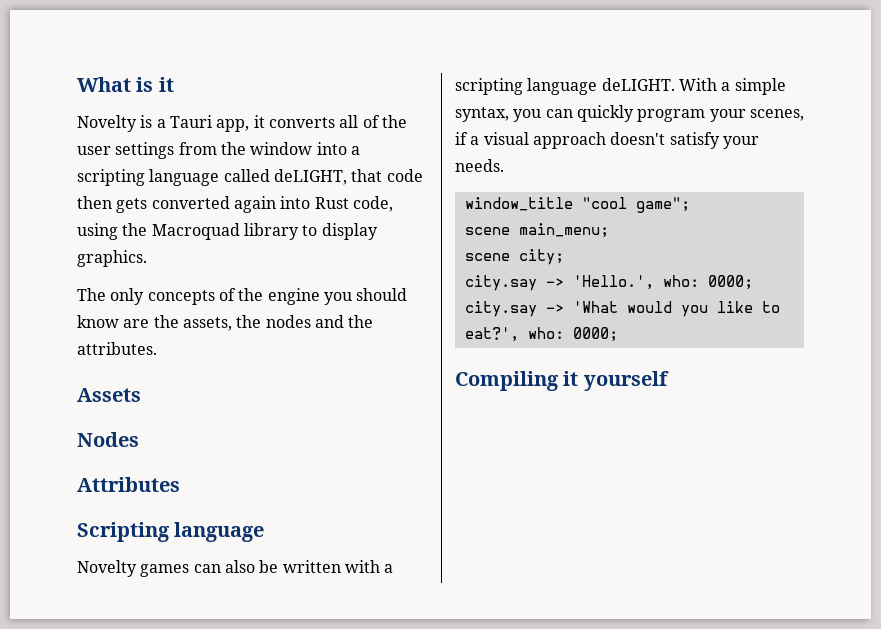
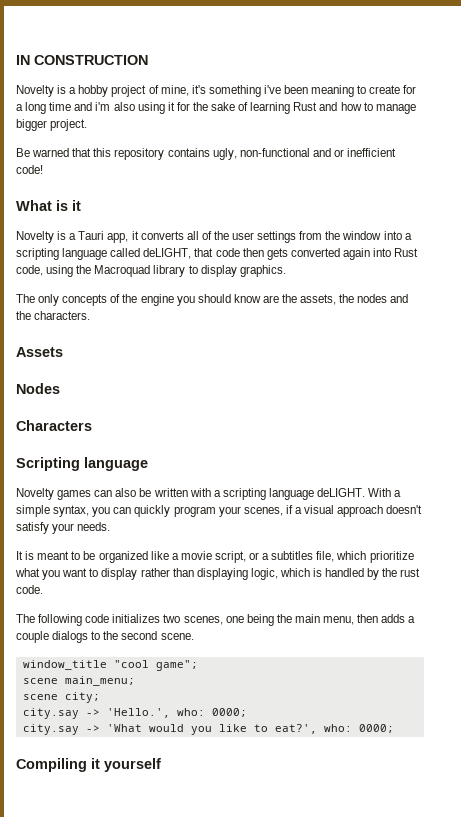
+ IN CONSTRUCTION
+ Novelty is a hobby project of mine, it's something i've been meaning to create for a long time and i'm also using it for the sake of learning Rust and how to manage bigger project.
+ Be warned that this repository contains ugly, non-functional and or inefficient code!
- The only concepts of the engine you should know are the assets, the nodes and the attributes.
+ The only concepts of the engine you should know are the assets, the nodes and the characters.
- Attributes
+ Characters
+ It is meant to be organized like a movie script, or a subtitles file, which prioritize what you want to display rather than displaying logic, which is handled by the rust code.
+ The following code initializes two scenes, one being the main menu, then adds a couple dialogs to the second scene.

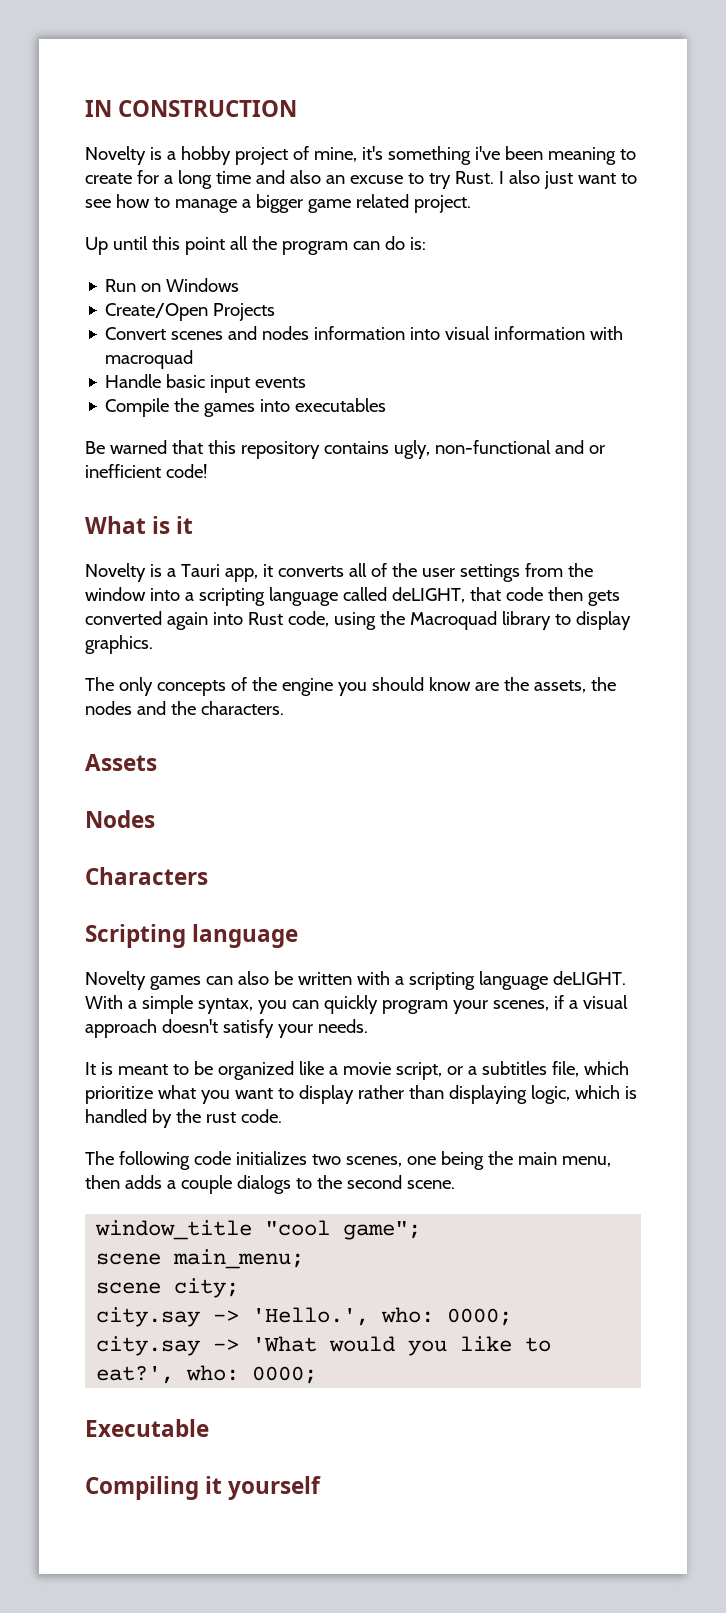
- Novelty is a hobby project of mine, it's something i've been meaning to create for a long time and i'm also using it for the sake of learning Rust and how to manage bigger project.
+ Novelty is a hobby project of mine, it's something i've been meaning to create for a long time and also an excuse to try Rust. I also just want to see how to manage a bigger game related project.
+ Up until this point all the program can do is:
+ Run on Windows
+ Create/Open Projects
+ Convert scenes and nodes information into visual information with macroquad
+ Handle basic input events
+ Compile the games into executables
+ Executable

